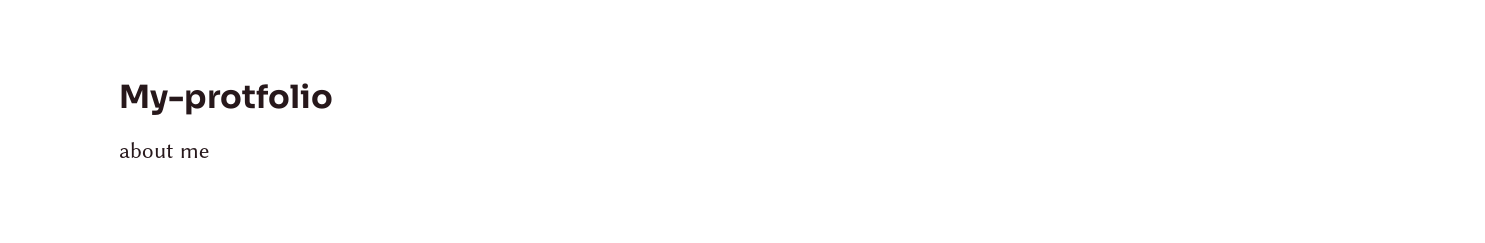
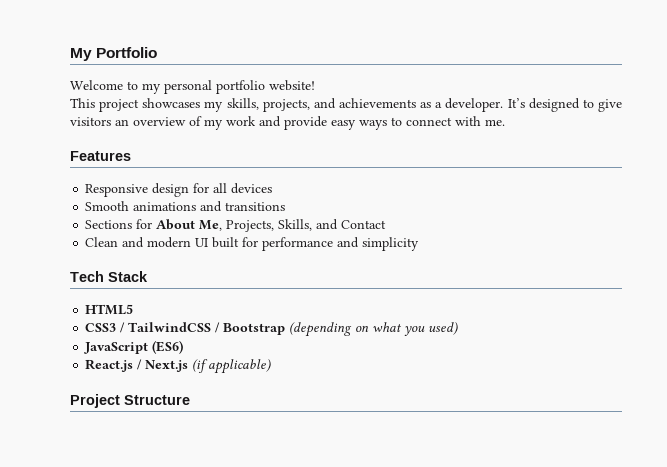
- My-protfolio
- about me
+ My Portfolio
+ Welcome to my personal portfolio website!
+ This project showcases my skills, projects, and achievements as a developer. It’s designed to give visitors an overview of my work and provide easy ways to connect with me.
+ Features
+ Responsive design for all devices
+ Smooth animations and transitions
+ Sections for About Me, Projects, Skills, and Contact
+ Clean and modern UI built for performance and simplicity
+ Tech Stack
+ HTML5
+ CSS3 / TailwindCSS / Bootstrap (depending on what you used)
+ JavaScript (ES6)
+ React.js / Next.js (if applicable)
+ Project Structure

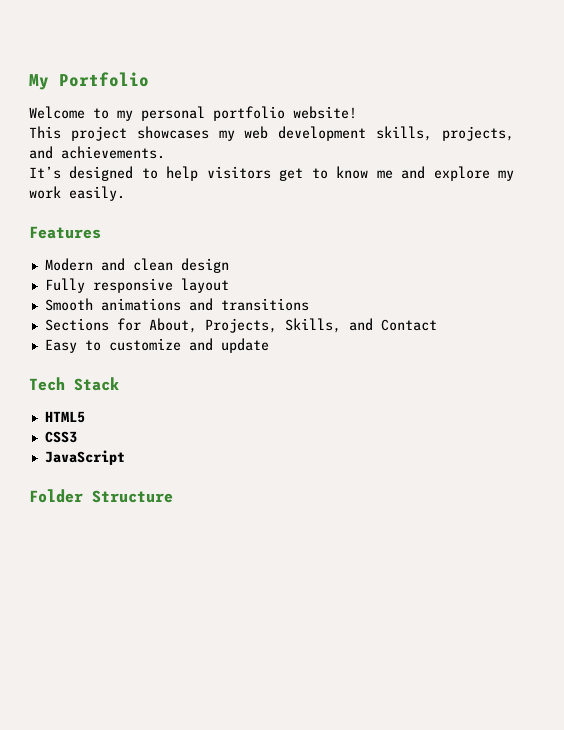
- This project showcases my skills, projects, and achievements as a developer. It’s designed to give visitors an overview of my work and provide easy ways to connect with me.
+ This project showcases my web development skills, projects, and achievements.
+ It’s designed to help visitors get to know me and explore my work easily.
  Features
- Responsive design for all devices
+ Modern and clean design
+ Fully responsive layout
- Sections for About Me, Projects, Skills, and Contact
+ Sections for About, Projects, Skills, and Contact
- Clean and modern UI built for performance and simplicity
+ Easy to customize and update
  Tech Stack
  HTML5
- CSS3 / TailwindCSS / Bootstrap (depending on what you used)
- JavaScript (ES6)
- React.js / Next.js (if applicable)
- Project Structure
+ CSS3
+ JavaScript
+ Folder Structure

